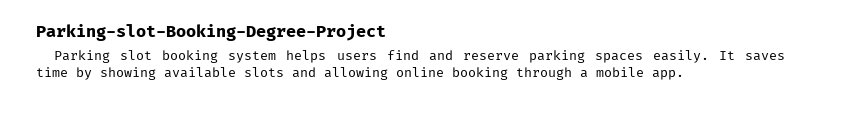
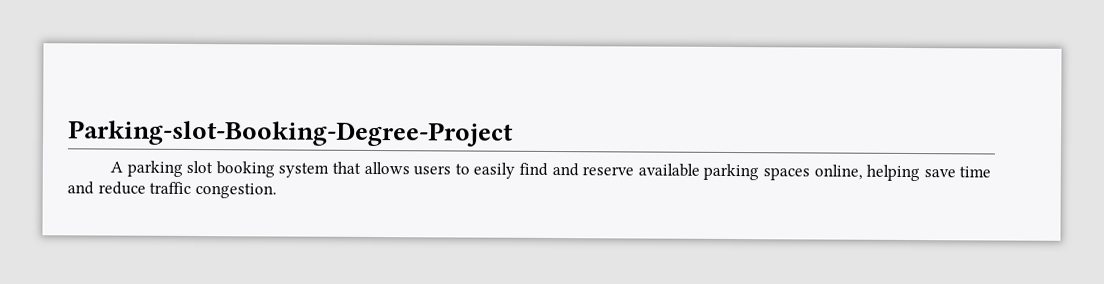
- Parking slot booking system helps users find and reserve parking spaces easily. It saves time by showing available slots and allowing online booking through a mobile app.
+ A parking slot booking system that allows users to easily find and reserve available parking spaces online, helping save time and reduce traffic congestion.

